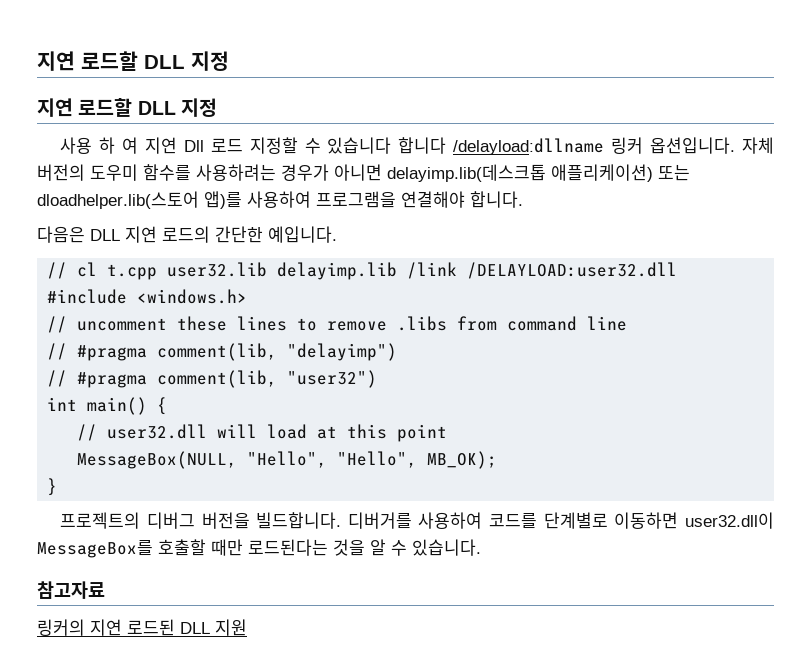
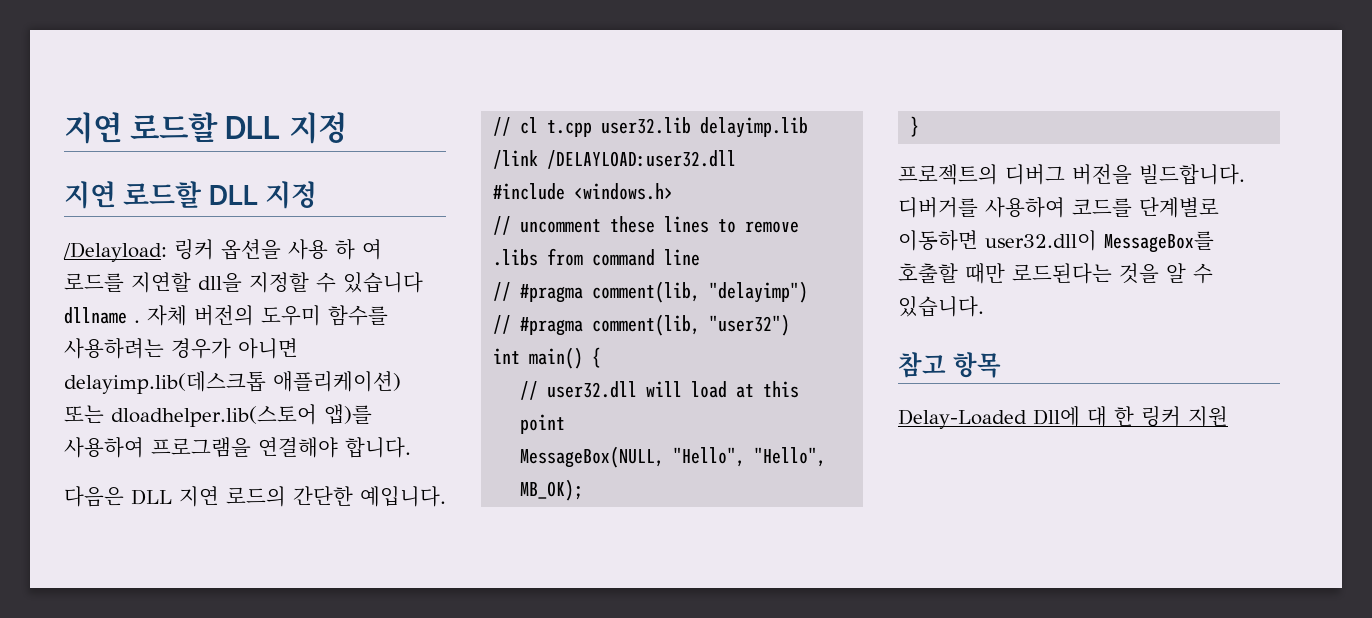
- 사용 하 여 지연 Dll 로드 지정할 수 있습니다 합니다 /delayload:dllname 링커 옵션입니다.
+ /Delayload: 링커 옵션을 사용 하 여 로드를 지연할 dll을 지정할 수 있습니다 dllname .
- 참고자료
- 링커의 지연 로드된 DLL 지원
+ 참고 항목
+ Delay-Loaded Dll에 대 한 링커 지원

